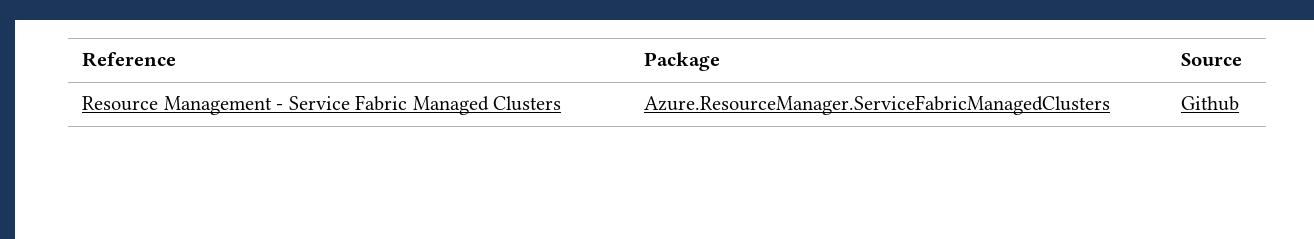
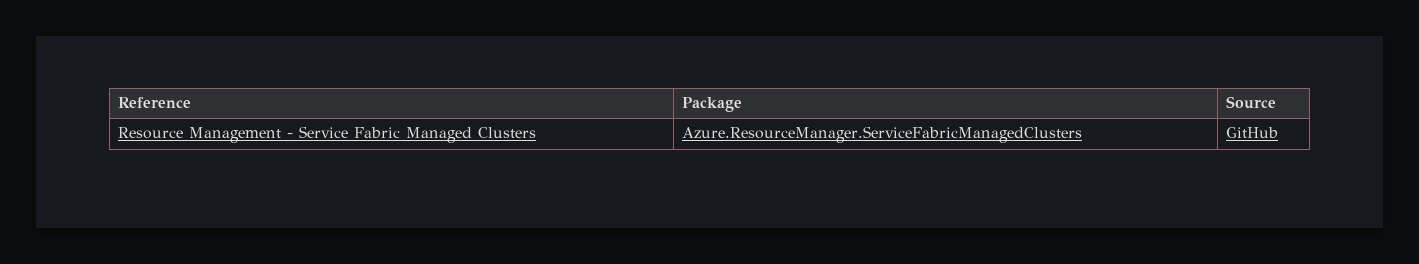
- Resource Management - Service Fabric Managed Clusters | Azure.ResourceManager.ServiceFabricManagedClusters | Github
+ Resource Management - Service Fabric Managed Clusters | Azure.ResourceManager.ServiceFabricManagedClusters | GitHub

